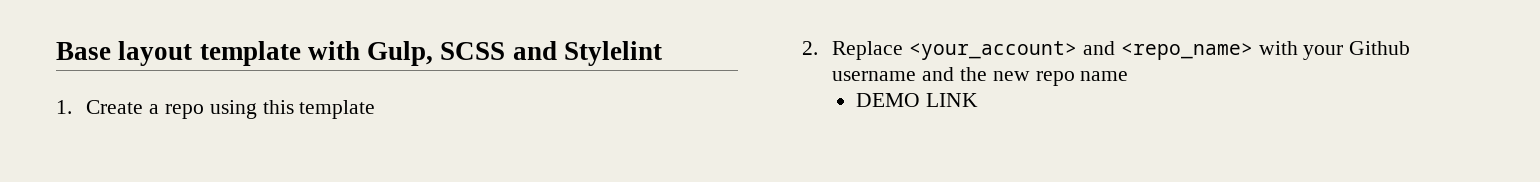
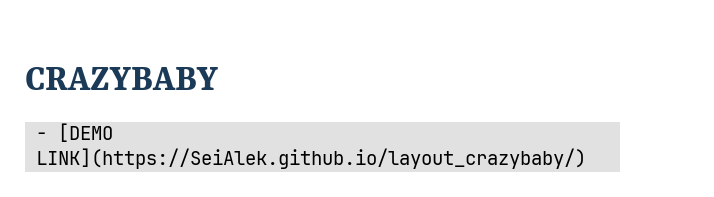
- Base layout template with Gulp, SCSS and Stylelint
- 1. Create a repo using this template
- 2. Replace <your_account> and <repo_name> with your Github username and the new repo name
- DEMO LINK
+ CRAZYBABY
+ - [DEMO LINK](https://SeiAlek.github.io/layout_crazybaby/)

